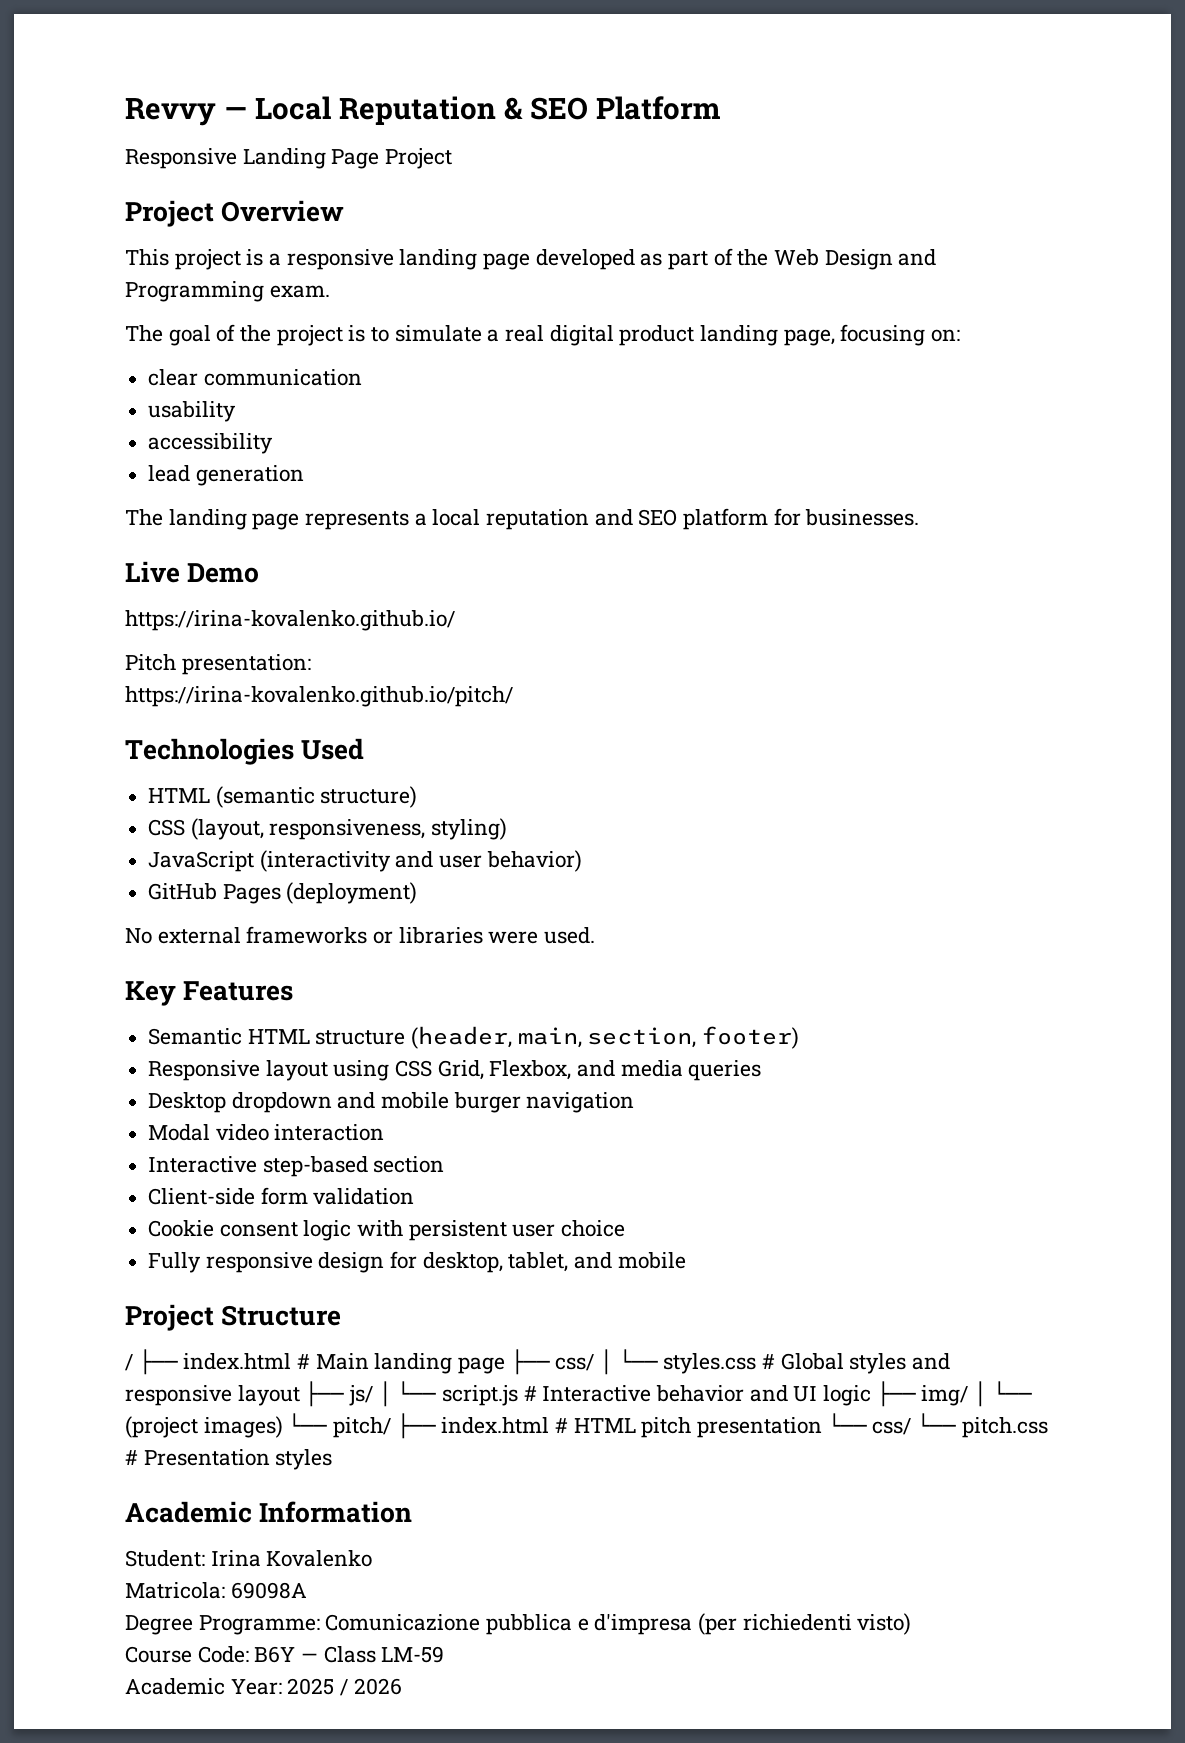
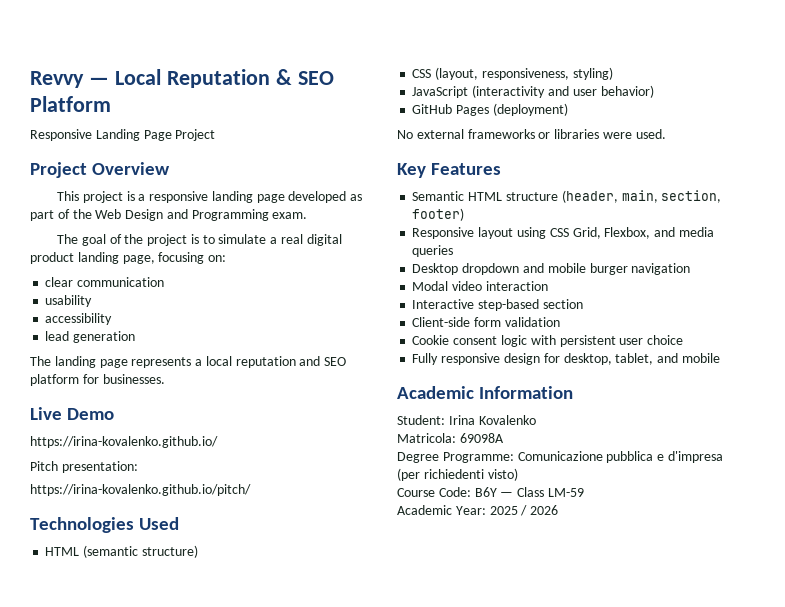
- Project Structure
- / ├── index.html # Main landing page ├── css/ │ └── styles.css # Global styles and responsive layout ├── js/ │ └── script.js # Interactive behavior and UI logic ├── img/ │ └── (project images) └── pitch/ ├── index.html # HTML pitch presentation └── css/ └── pitch.css # Presentation styles

